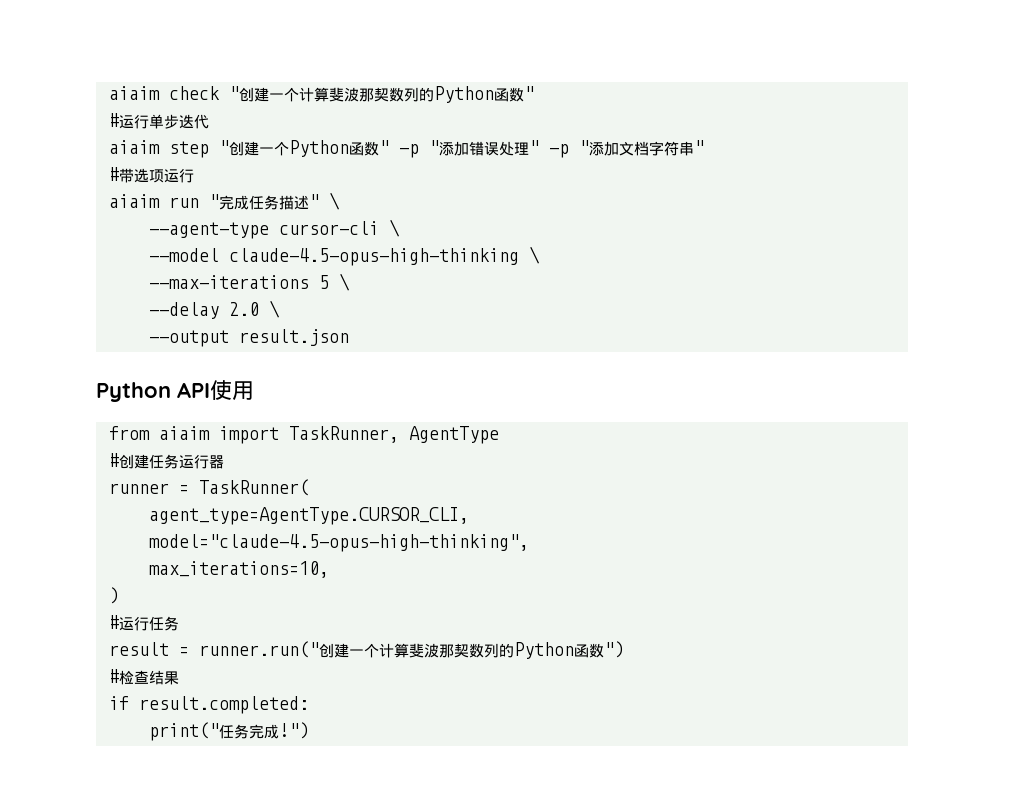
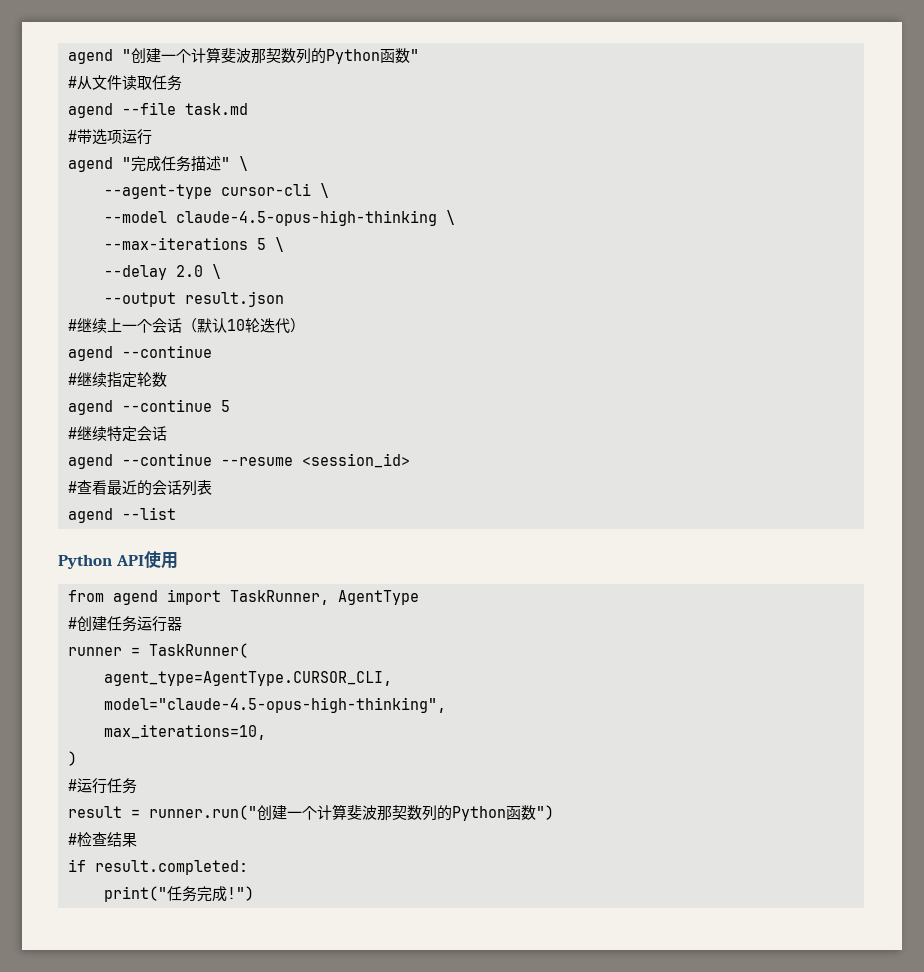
- aiaim check "创建一个计算斐波那契数列的Python函数"
+ agend "创建一个计算斐波那契数列的Python函数"
- #运行单步迭代
- aiaim step "创建一个Python函数" -p "添加错误处理" -p "添加文档字符串"
+ #从文件读取任务
+ agend --file task.md
- aiaim run "完成任务描述" \
+ agend "完成任务描述" \
+ #继续上一个会话（默认10轮迭代）
+ agend --continue
+ #继续指定轮数
+ agend --continue 5
+ #继续特定会话
+ agend --continue --resume <session_id>
+ #查看最近的会话列表
+ agend --list
- from aiaim import TaskRunner, AgentType
+ from agend import TaskRunner, AgentType

